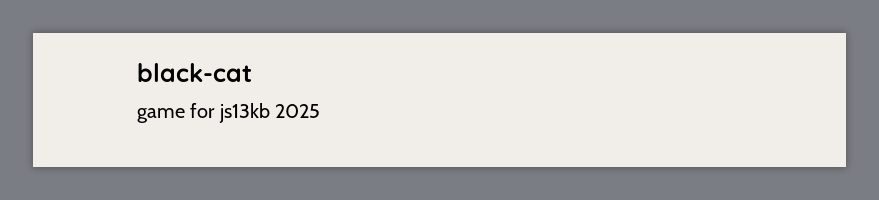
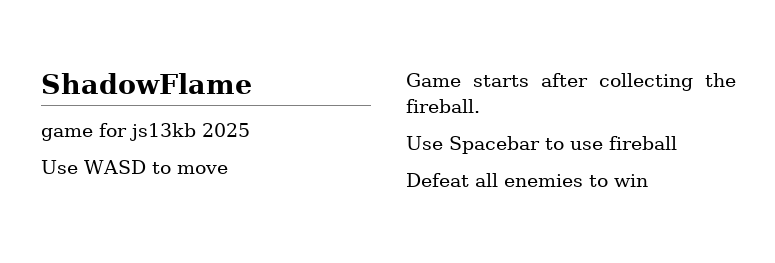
- black-cat
+ ShadowFlame
+ Use WASD to move
+ Game starts after collecting the fireball.
+ Use Spacebar to use fireball
+ Defeat all enemies to win

